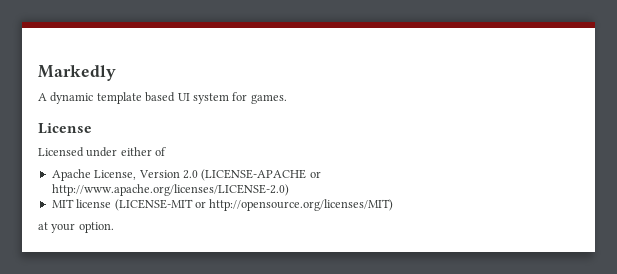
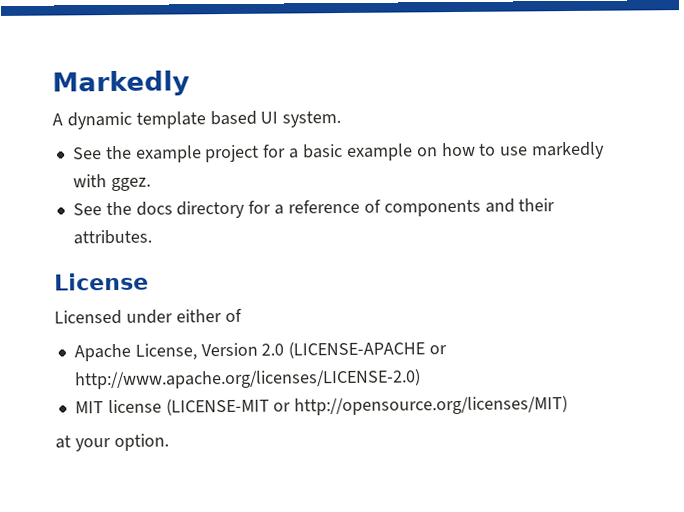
- A dynamic template based UI system for games.
+ A dynamic template based UI system.
+ See the example project for a basic example on how to use markedly with ggez.
+ See the docs directory for a reference of components and their attributes.

